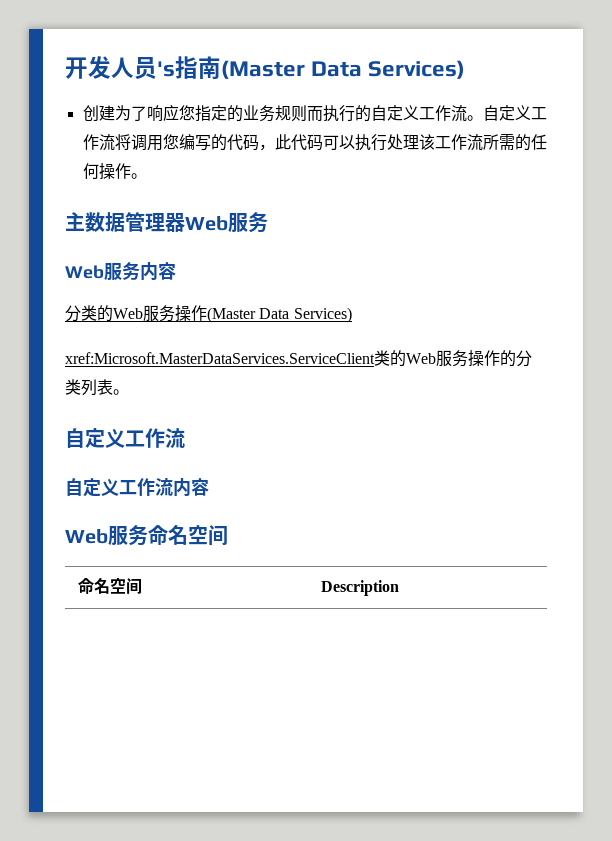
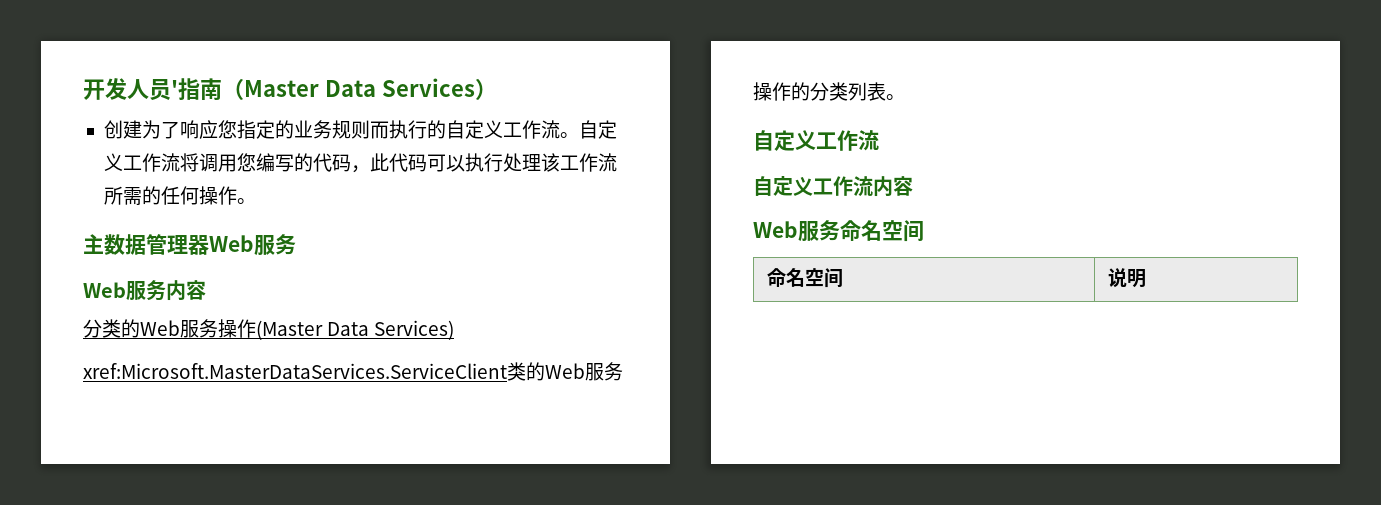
- 开发人员's指南(Master Data Services)
+ 开发人员'指南（Master Data Services）
- 命名空间 | Description
+ 命名空间 | 说明

